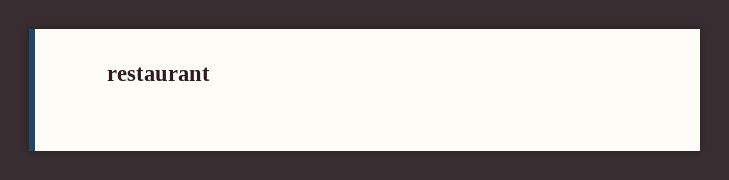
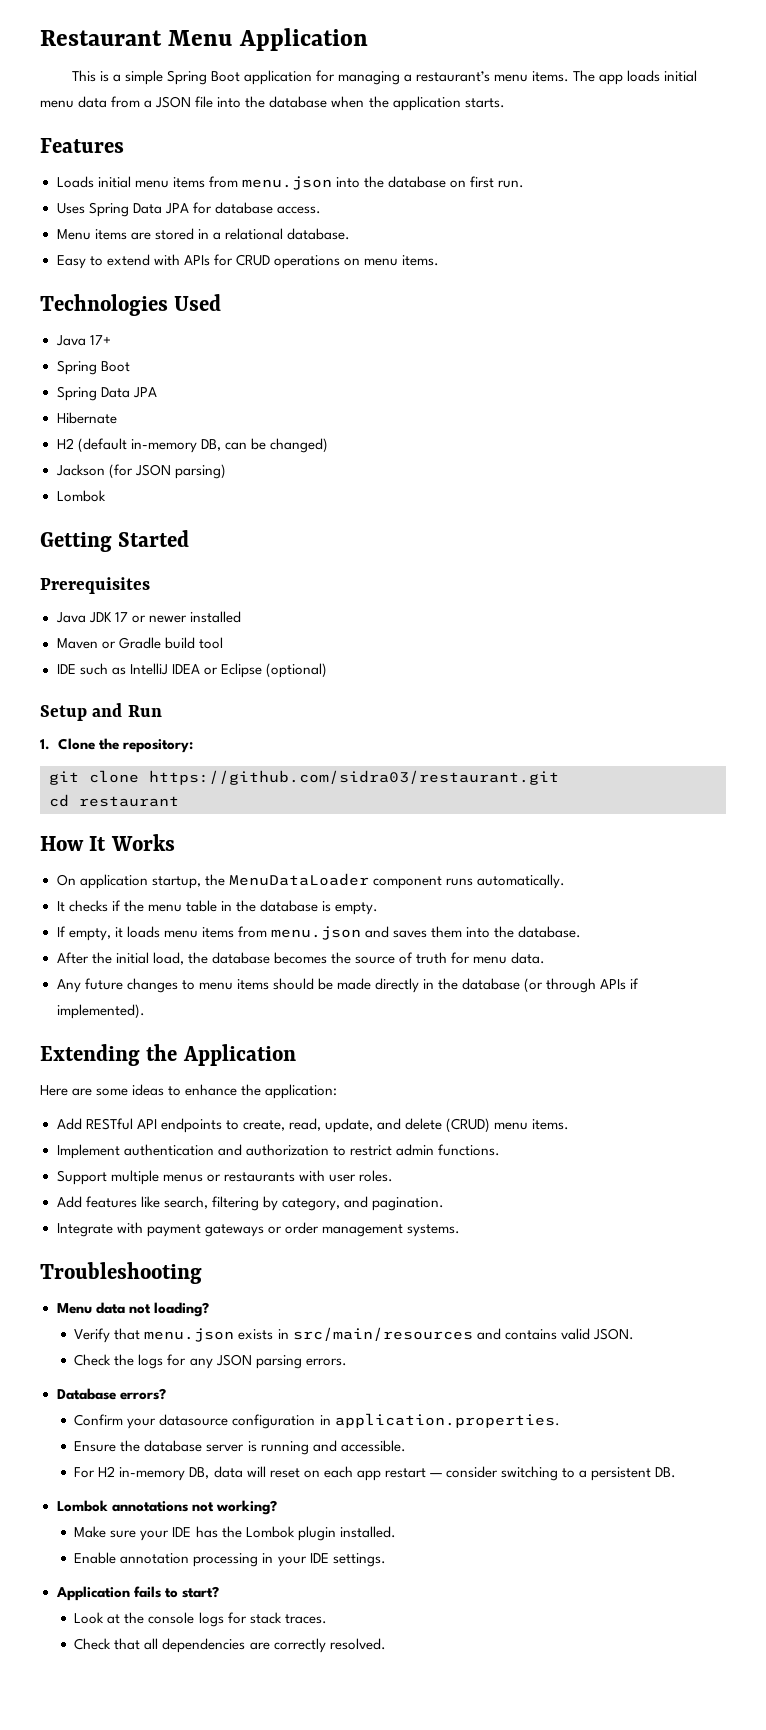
- restaurant
+ Restaurant Menu Application
+ This is a simple Spring Boot application for managing a restaurant’s menu items. The app loads initial menu data from a JSON file into the database when the application starts.
+ Features
+ Loads initial menu items from menu.json into the database on first run.
+ Uses Spring Data JPA for database access.
+ Menu items are stored in a relational database.
+ Easy to extend with APIs for CRUD operations on menu items.
+ Technologies Used
+ Java 17+
+ Spring Boot
+ Spring Data JPA
+ Hibernate
+ H2 (default in-memory DB, can be changed)
+ Jackson (for JSON parsing)
+ Lombok
+ Getting Started
+ Prerequisites
+ Java JDK 17 or newer installed
+ Maven or Gradle build tool
+ IDE such as IntelliJ IDEA or Eclipse (optional)
+ Setup and Run
+ 1. Clone the repository:
+ git clone https://github.com/sidra03/restaurant.git
+ cd restaurant
+ How It Works
+ On application startup, the MenuDataLoader component runs automatically.
+ It checks if the menu table in the database is empty.
+ If empty, it loads menu items from menu.json and saves them into the database.
+ After the initial load, the database becomes the source of truth for menu data.
+ Any future changes to menu items should be made directly in the database (or through APIs if implemented).
+ Extending the Application
+ Here are some ideas to enhance the application:
+ Add RESTful API endpoints to create, read, update, and delete (CRUD) menu items.
+ Implement authentication and authorization to restrict admin functions.
+ Support multiple menus or restaurants with user roles.
+ Add features like search, filtering by category, and pagination.
+ Integrate with payment gateways or order management systems.
+ Troubleshooting
+ Menu data not loading?
+ Verify that menu.json exists in src/main/resources and contains valid JSON.
+ Check the logs for any JSON parsing errors.
+ Database errors?
+ Confirm your datasource configuration in application.properties.
+ Ensure the database server is running and accessible.
+ For H2 in-memory DB, data will reset on each app restart — consider switching to a persistent DB.
+ Lombok annotations not working?
+ Make sure your IDE has the Lombok plugin installed.
+ Enable annotation processing in your IDE settings.
+ Application fails to start?
+ Look at the console logs for stack traces.
+ Check that all dependencies are correctly resolved.

